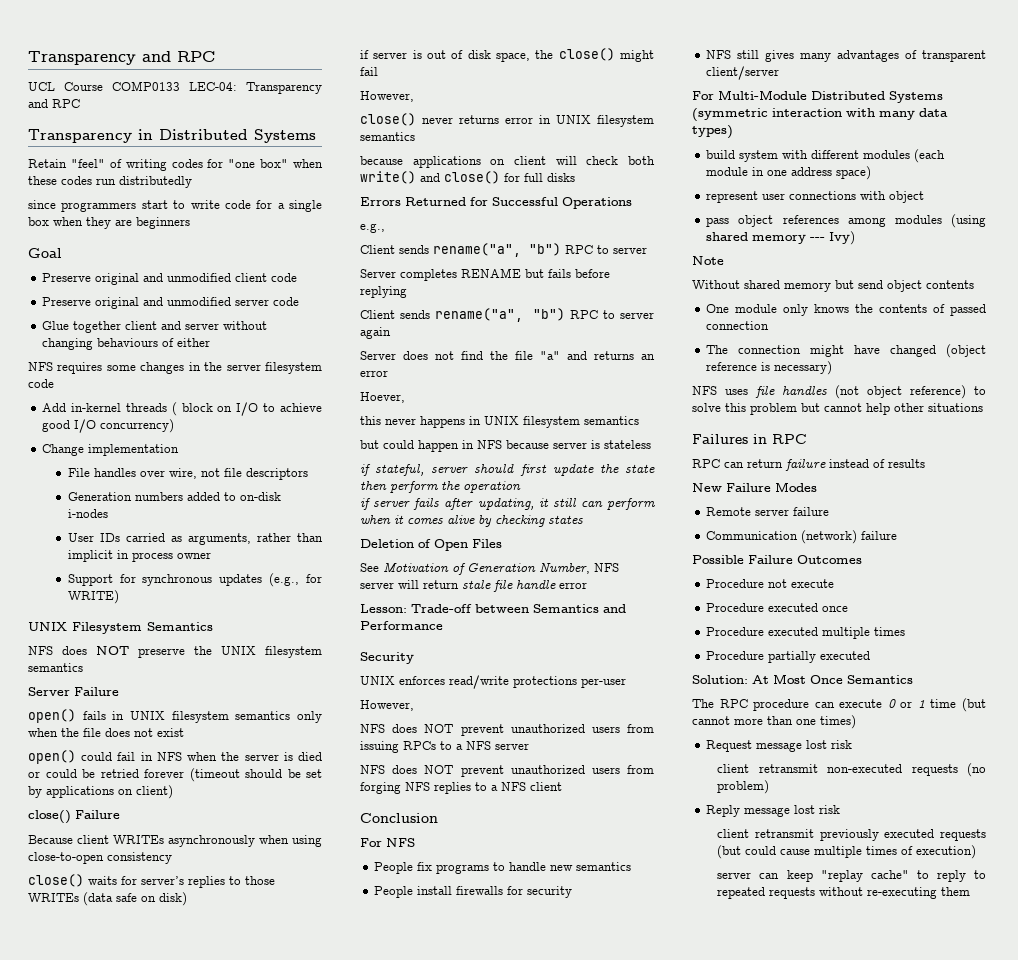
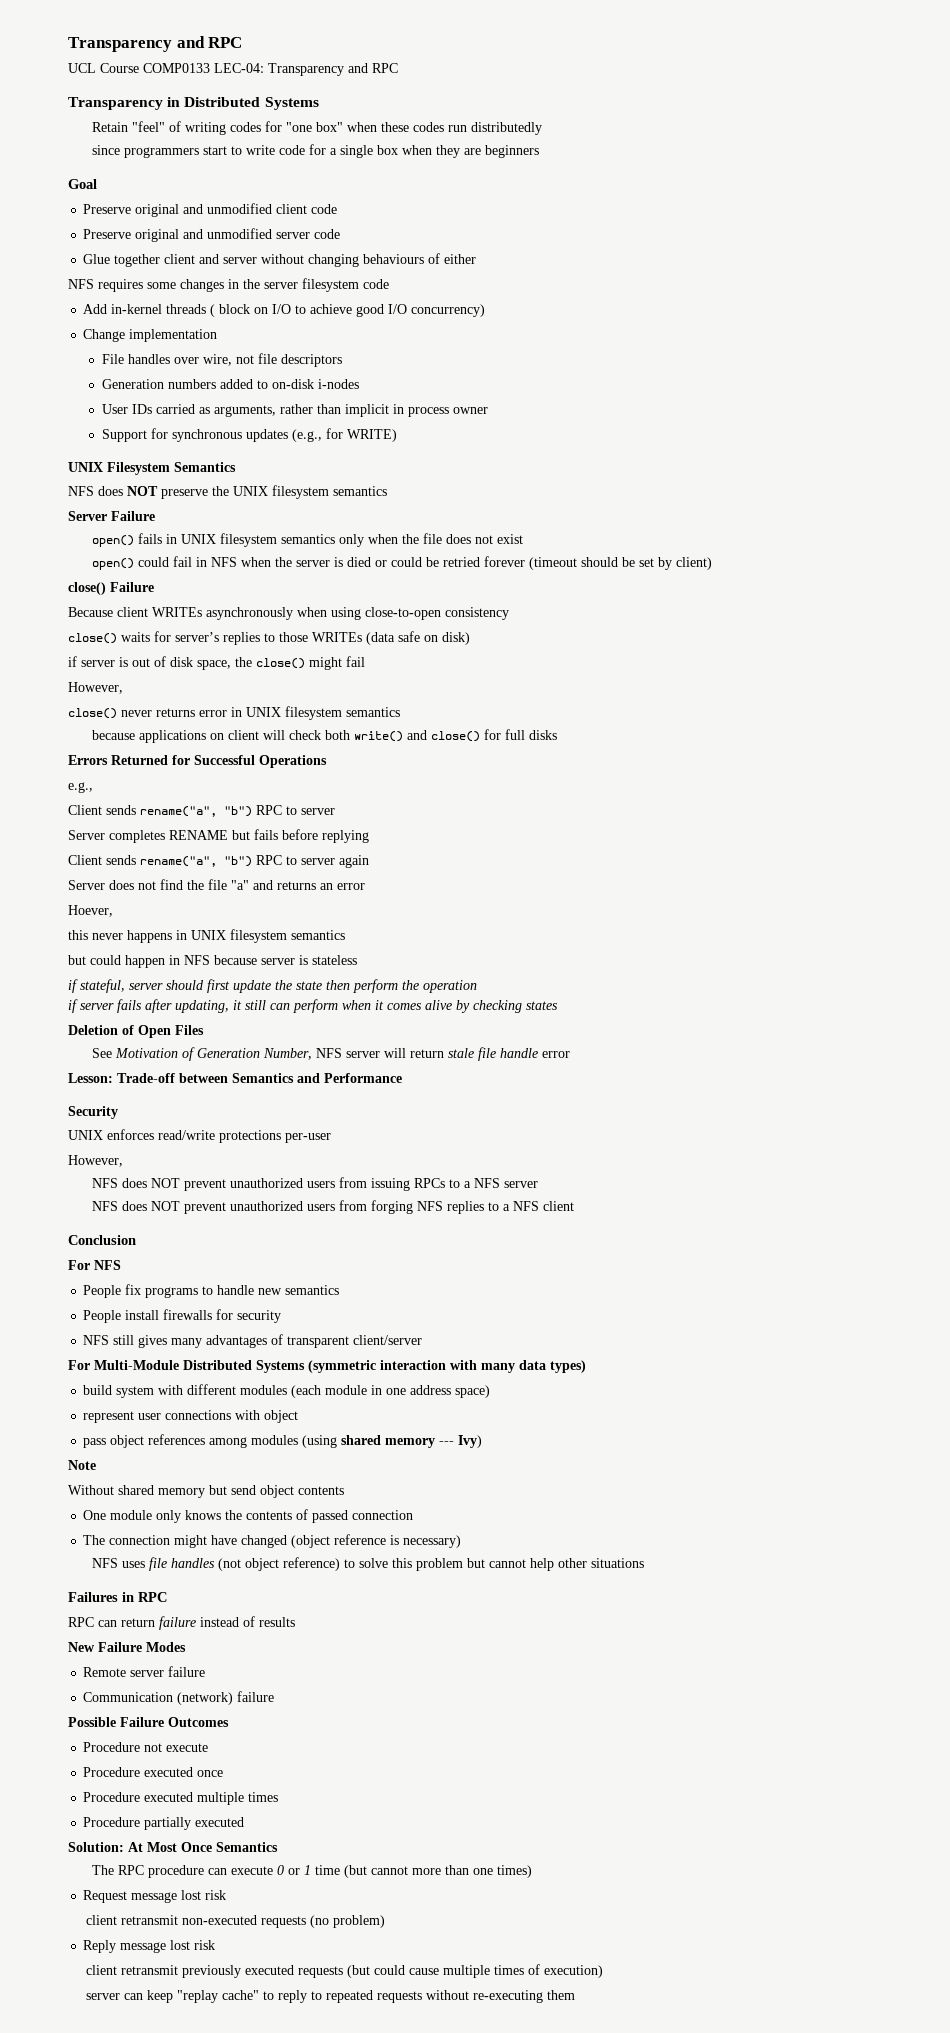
- open() could fail in NFS when the server is died or could be retried forever (timeout should be set by applications on client)
+ open() could fail in NFS when the server is died or could be retried forever (timeout should be set by client)

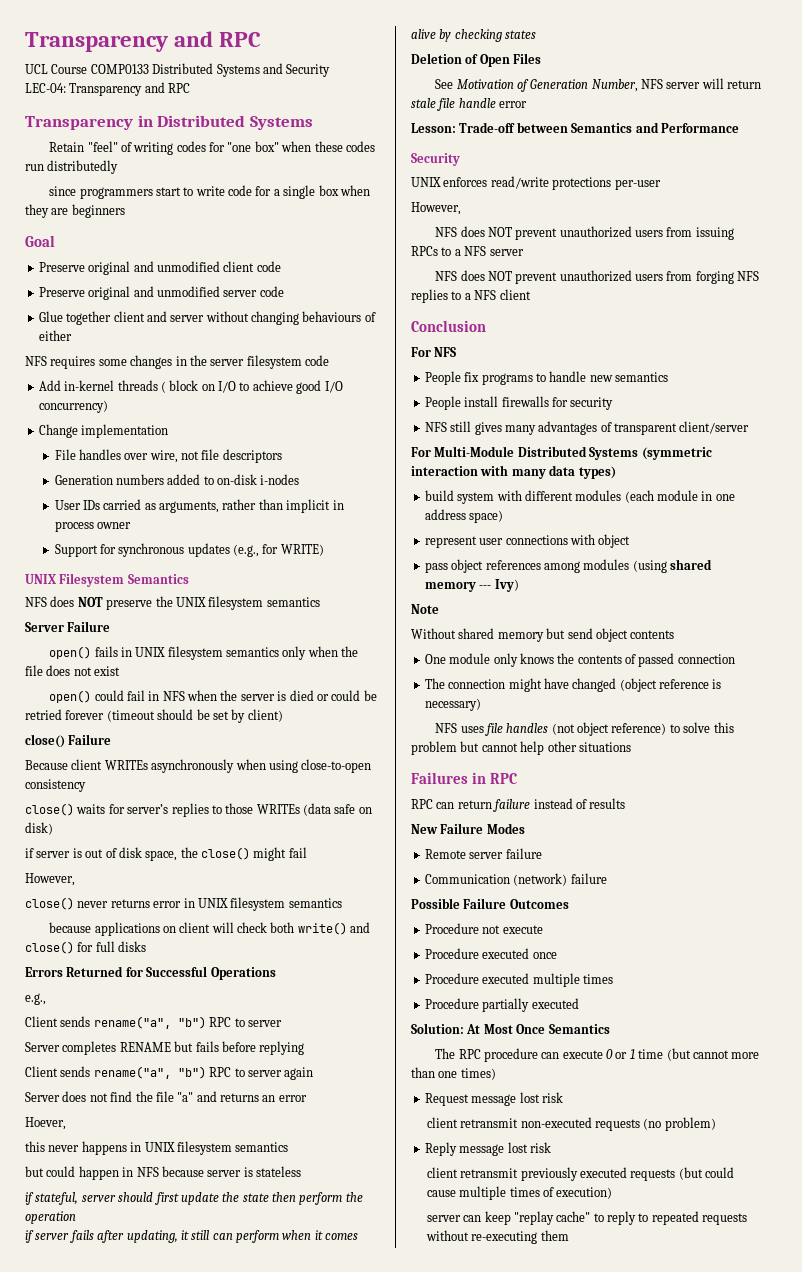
- UCL Course COMP0133 LEC-04: Transparency and RPC
+ UCL Course COMP0133 Distributed Systems and Security
+ LEC-04: Transparency and RPC

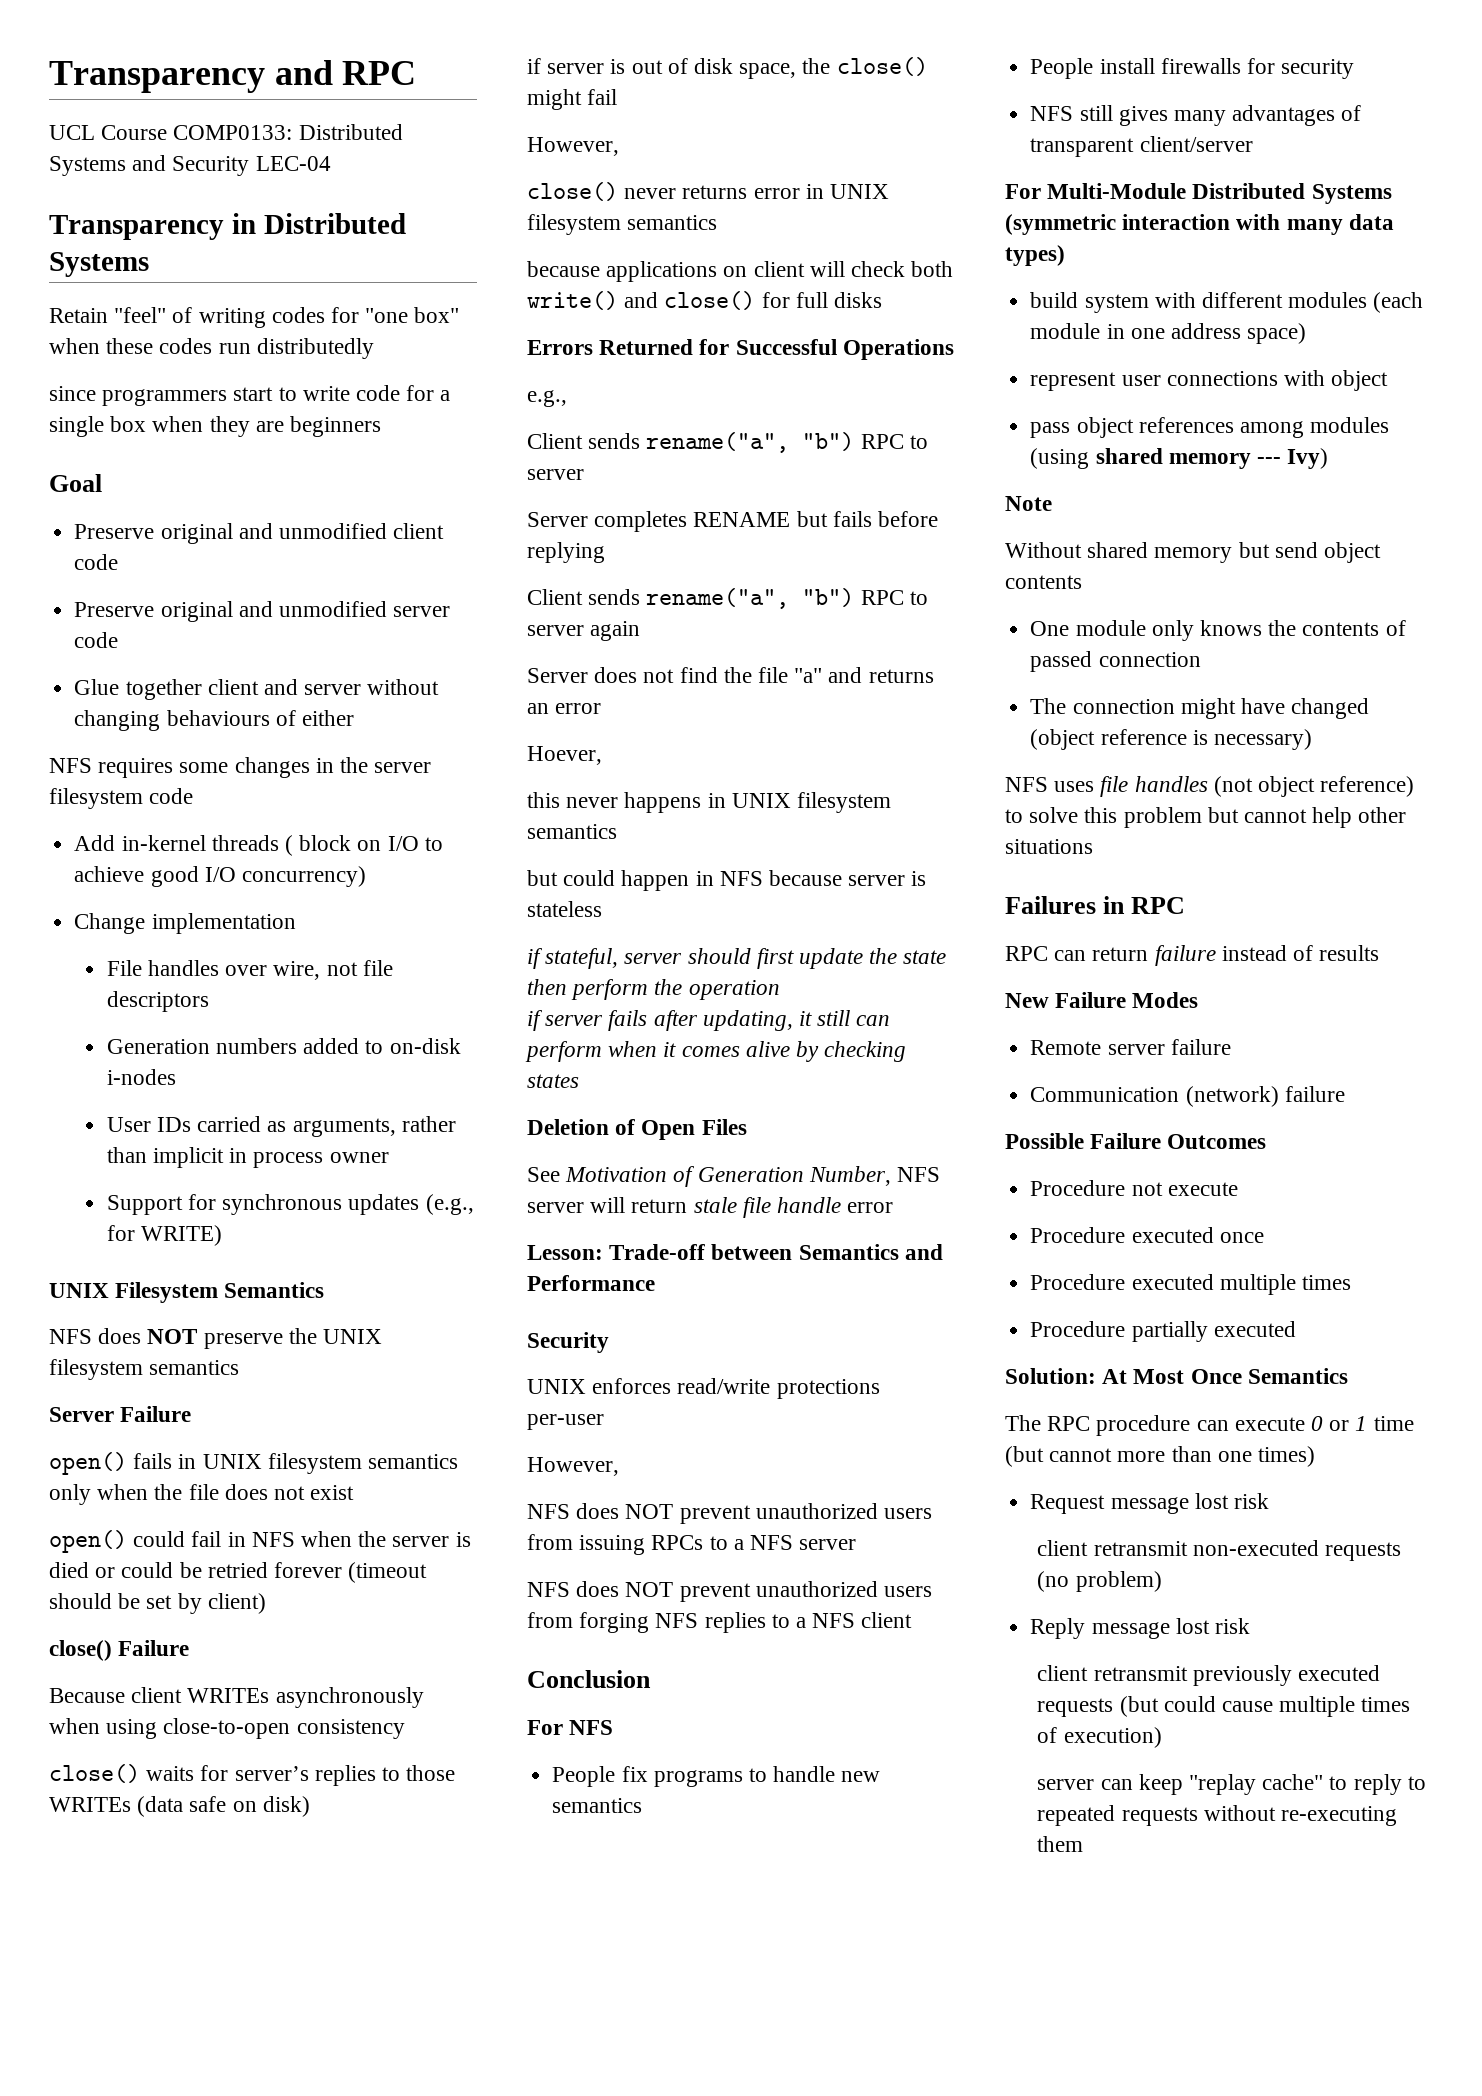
- UCL Course COMP0133 Distributed Systems and Security
- LEC-04: Transparency and RPC
+ UCL Course COMP0133: Distributed Systems and Security LEC-04

